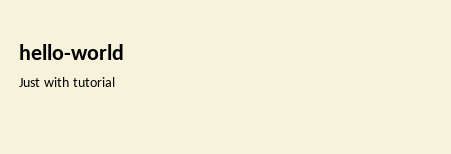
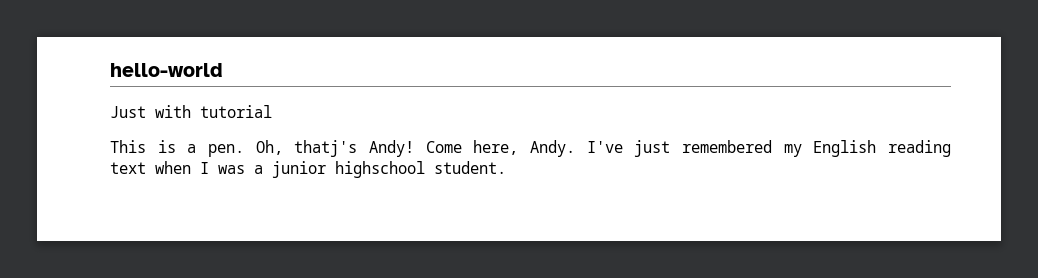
+ This is a pen. Oh, thatj's Andy! Come here, Andy. I've just remembered my English reading text when I was a junior highschool student.

